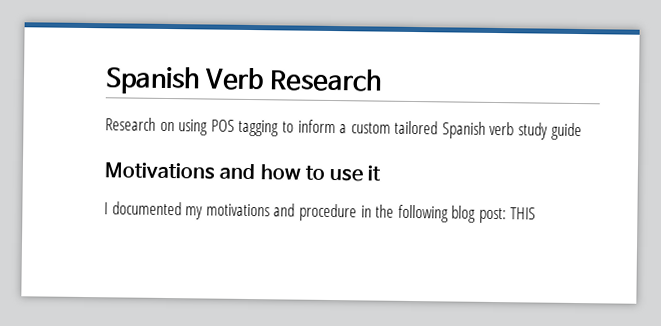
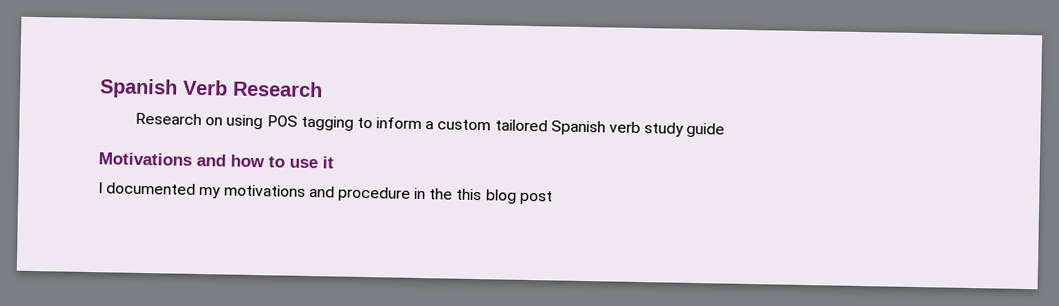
- I documented my motivations and procedure in the following blog post: THIS
+ I documented my motivations and procedure in the this blog post

